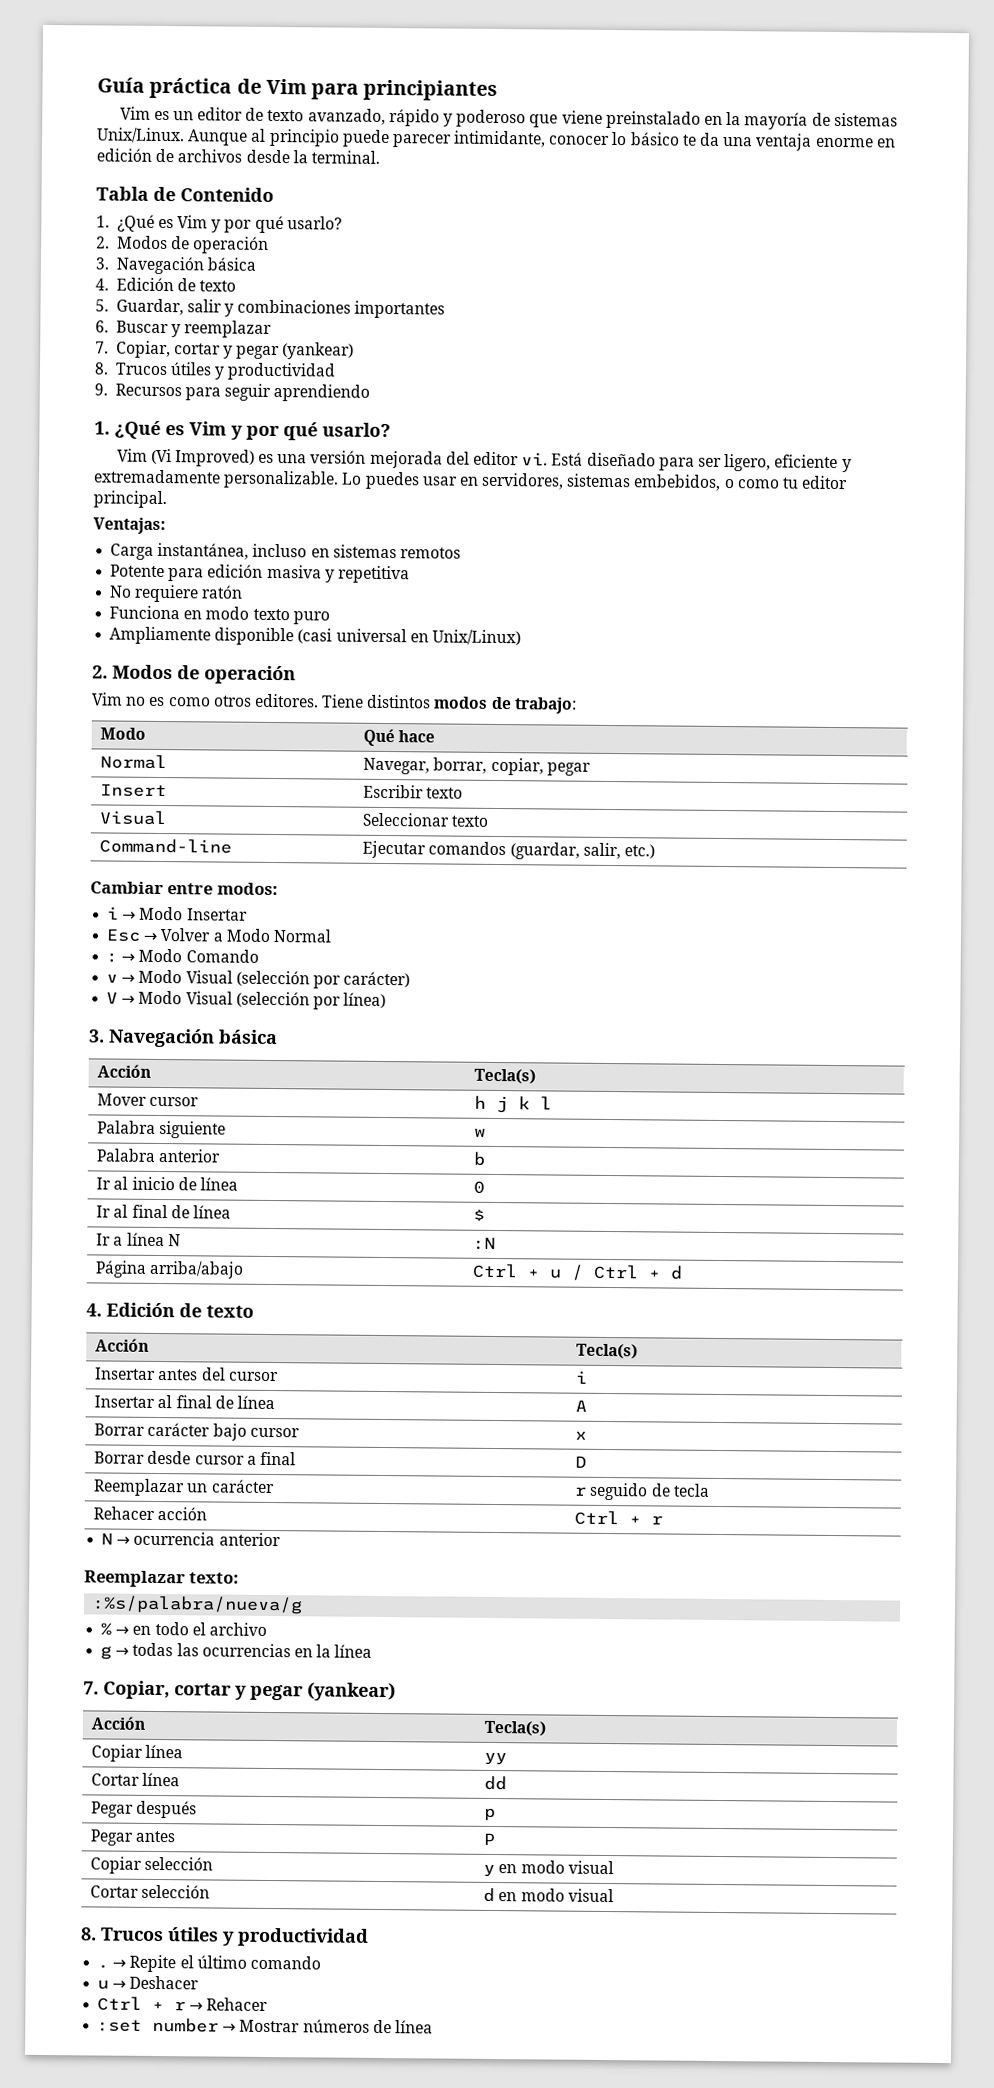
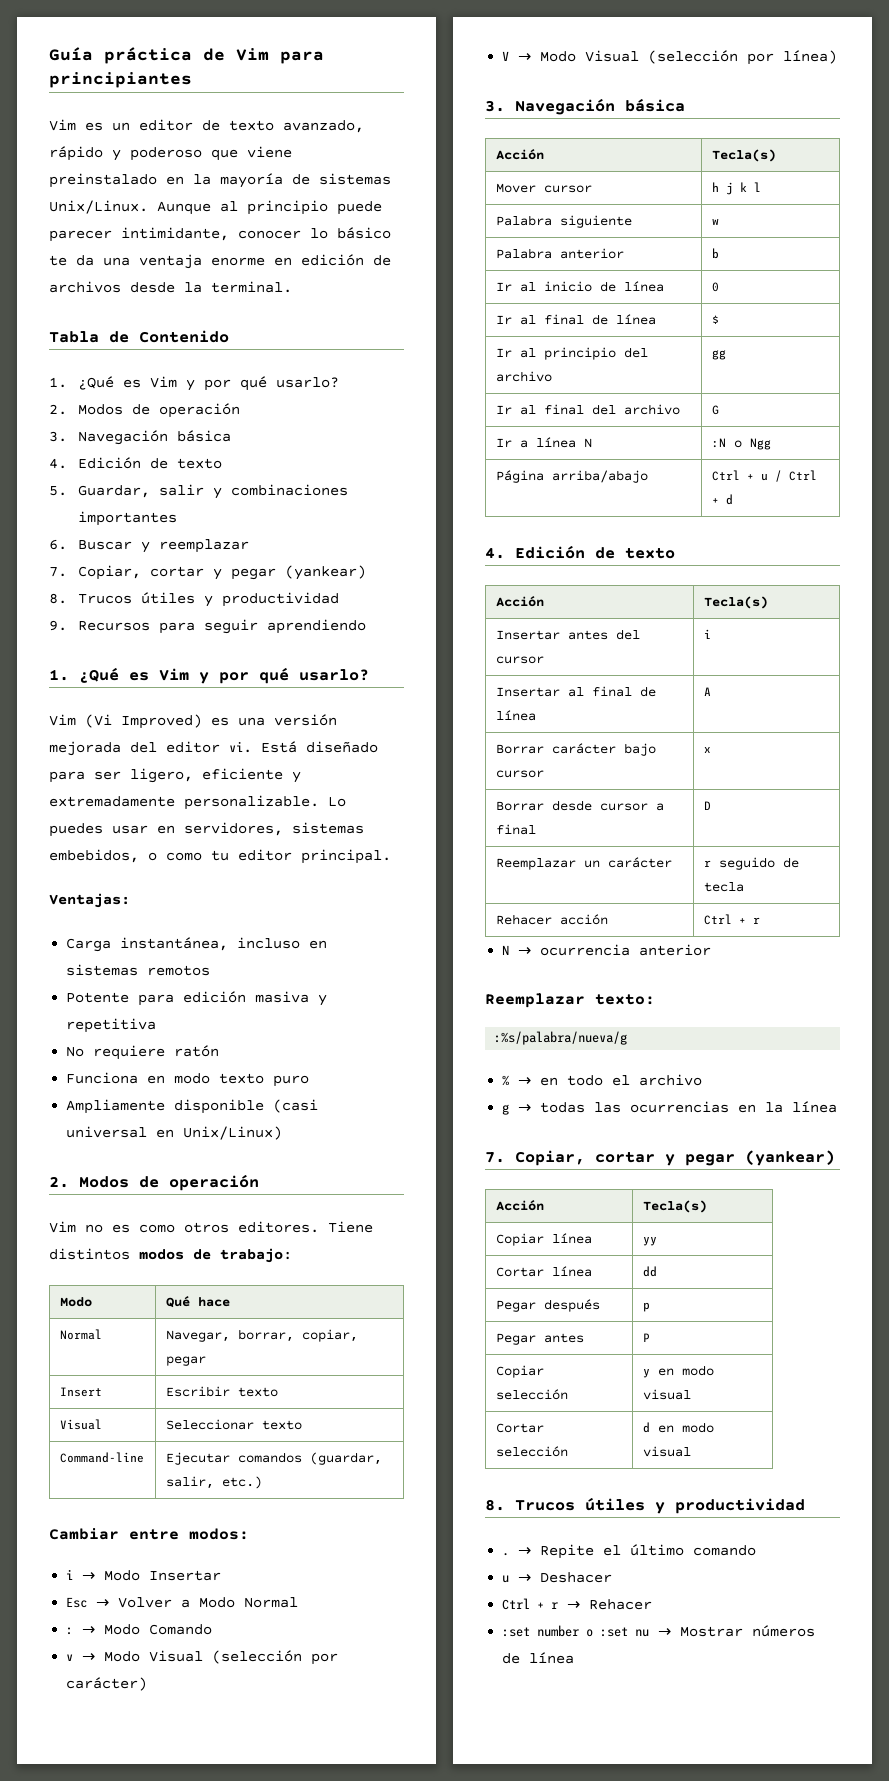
+ Ir al principio del archivo | gg
+ Ir al final del archivo | G
- Ir a línea N | :N
+ Ir a línea N | :N o Ngg
- :set number → Mostrar números de línea
+ :set number o :set nu → Mostrar números de línea

